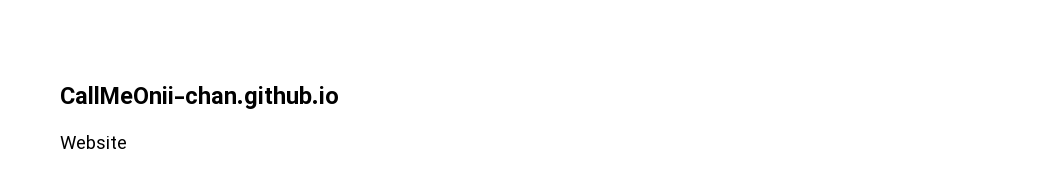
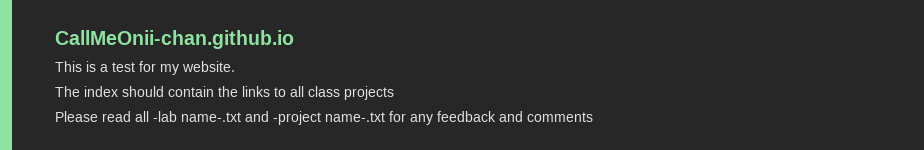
- Website
+ This is a test for my website.
+ The index should contain the links to all class projects
+ Please read all -lab name-.txt and -project name-.txt for any feedback and comments

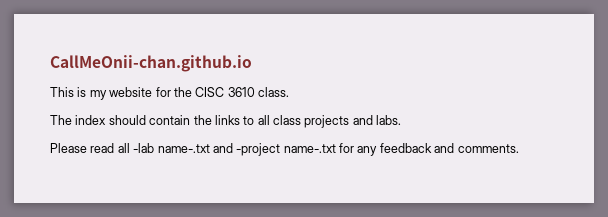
- This is a test for my website.
+ This is my website for the CISC 3610 class.
- The index should contain the links to all class projects
+ The index should contain the links to all class projects and labs.
- Please read all -lab name-.txt and -project name-.txt for any feedback and comments
+ Please read all -lab name-.txt and -project name-.txt for any feedback and comments.

